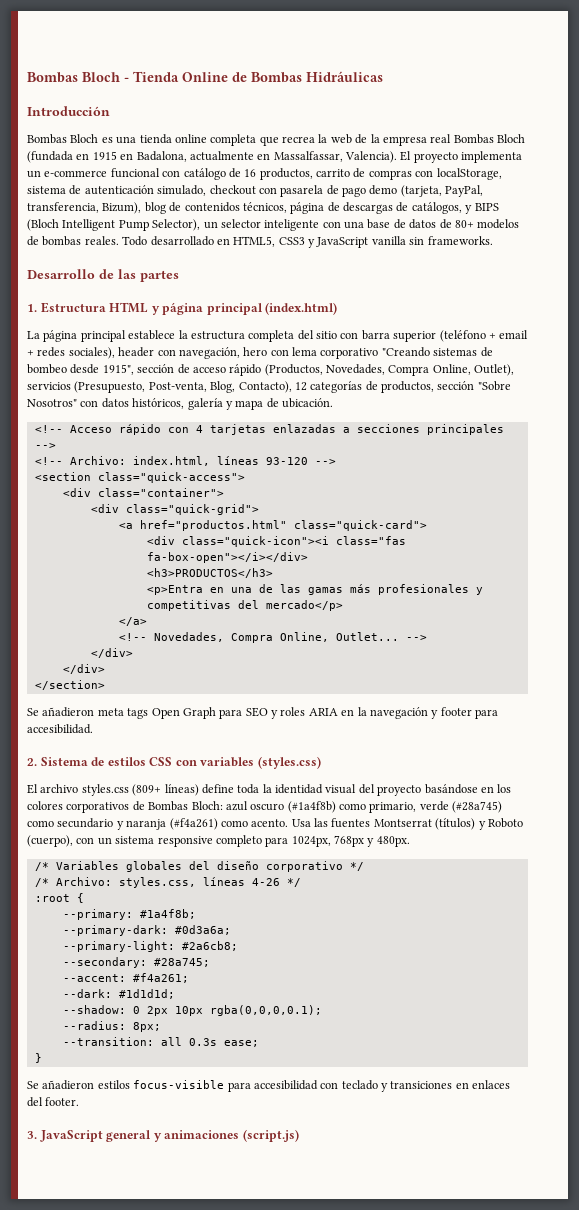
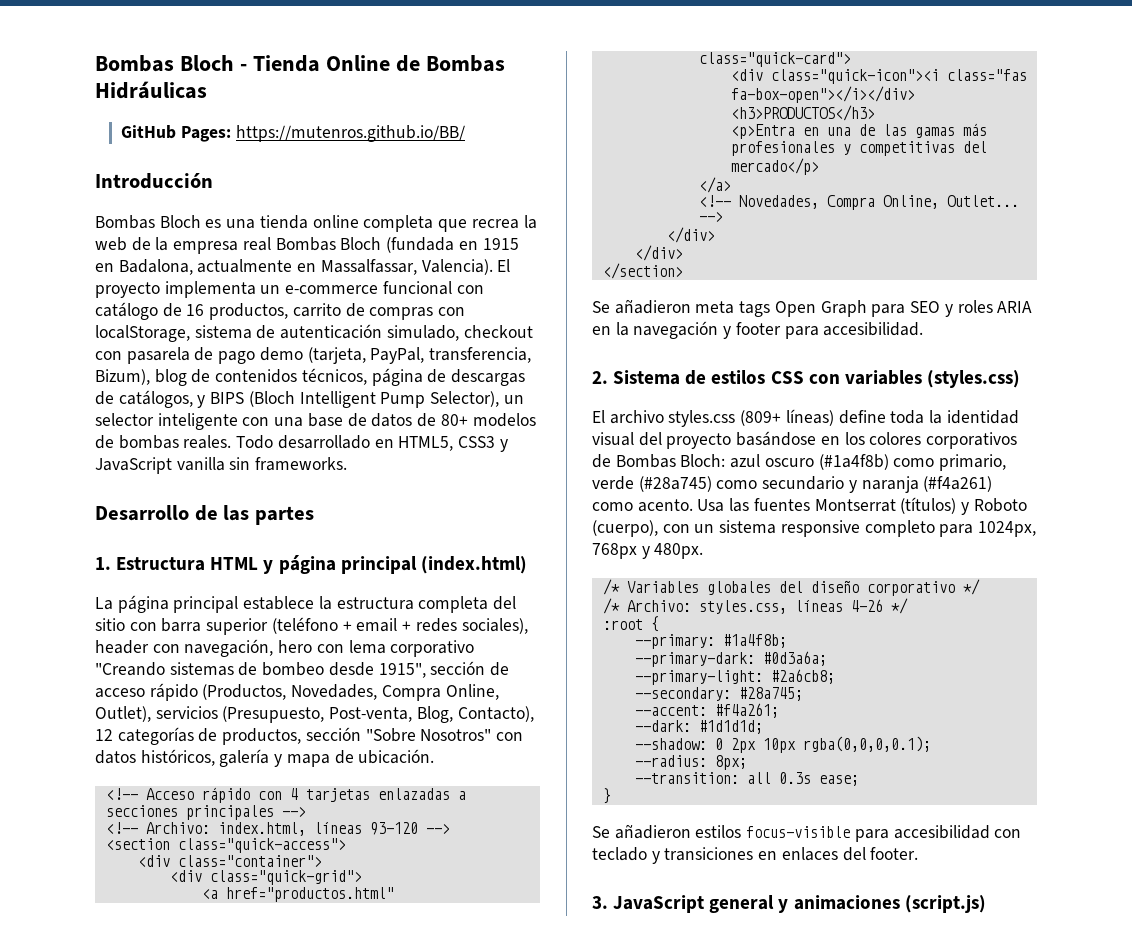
+ GitHub Pages: https://mutenros.github.io/BB/

